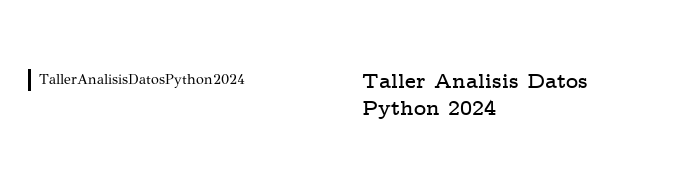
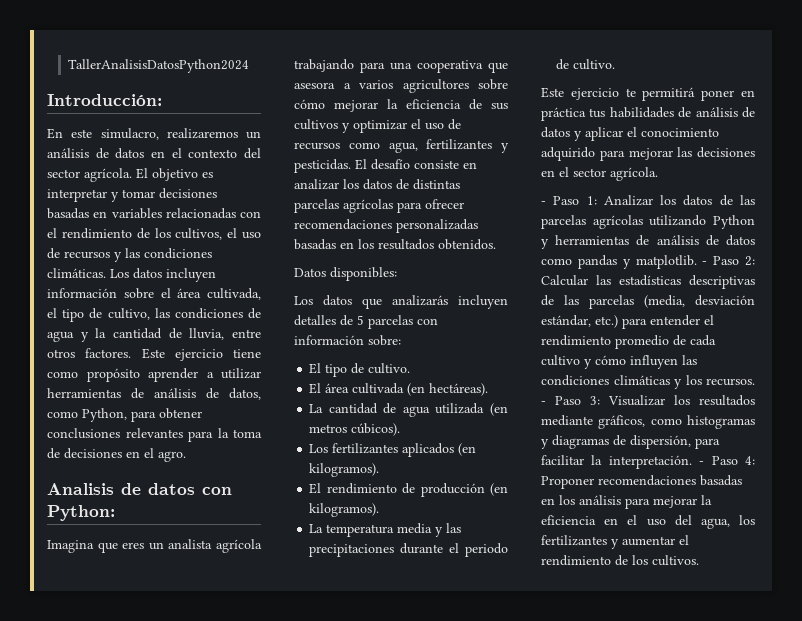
- Taller Analisis Datos Python 2024
+ Introducción:
+ En este simulacro, realizaremos un análisis de datos en el contexto del sector agrícola. El objetivo es interpretar y tomar decisiones basadas en variables relacionadas con el rendimiento de los cultivos, el uso de recursos y las condiciones climáticas. Los datos incluyen información sobre el área cultivada, el tipo de cultivo, las condiciones de agua y la cantidad de lluvia, entre otros factores. Este ejercicio tiene como propósito aprender a utilizar herramientas de análisis de datos, como Python, para obtener conclusiones relevantes para la toma de decisiones en el agro.
+ Analisis de datos con Python:
+ Imagina que eres un analista agrícola trabajando para una cooperativa que asesora a varios agricultores sobre cómo mejorar la eficiencia de sus cultivos y optimizar el uso de recursos como agua, fertilizantes y pesticidas. El desafío consiste en analizar los datos de distintas parcelas agrícolas para ofrecer recomendaciones personalizadas basadas en los resultados obtenidos.
+ Datos disponibles:
+ Los datos que analizarás incluyen detalles de 5 parcelas con información sobre:
+ El tipo de cultivo.
+ El área cultivada (en hectáreas).
+ La cantidad de agua utilizada (en metros cúbicos).
+ Los fertilizantes aplicados (en kilogramos).
+ El rendimiento de producción (en kilogramos).
+ La temperatura media y las precipitaciones durante el periodo de cultivo.
+ Este ejercicio te permitirá poner en práctica tus habilidades de análisis de datos y aplicar el conocimiento adquirido para mejorar las decisiones en el sector agrícola.
+ - Paso 1: Analizar los datos de las parcelas agrícolas utilizando Python y herramientas de análisis de datos como pandas y matplotlib. - Paso 2: Calcular las estadísticas descriptivas de las parcelas (media, desviación estándar, etc.) para entender el rendimiento promedio de cada cultivo y cómo influyen las condiciones climáticas y los recursos. - Paso 3: Visualizar los resultados mediante gráficos, como histogramas y diagramas de dispersión, para facilitar la interpretación. - Paso 4: Proponer recomendaciones basadas en los análisis para mejorar la eficiencia en el uso del agua, los fertilizantes y aumentar el rendimiento de los cultivos.

